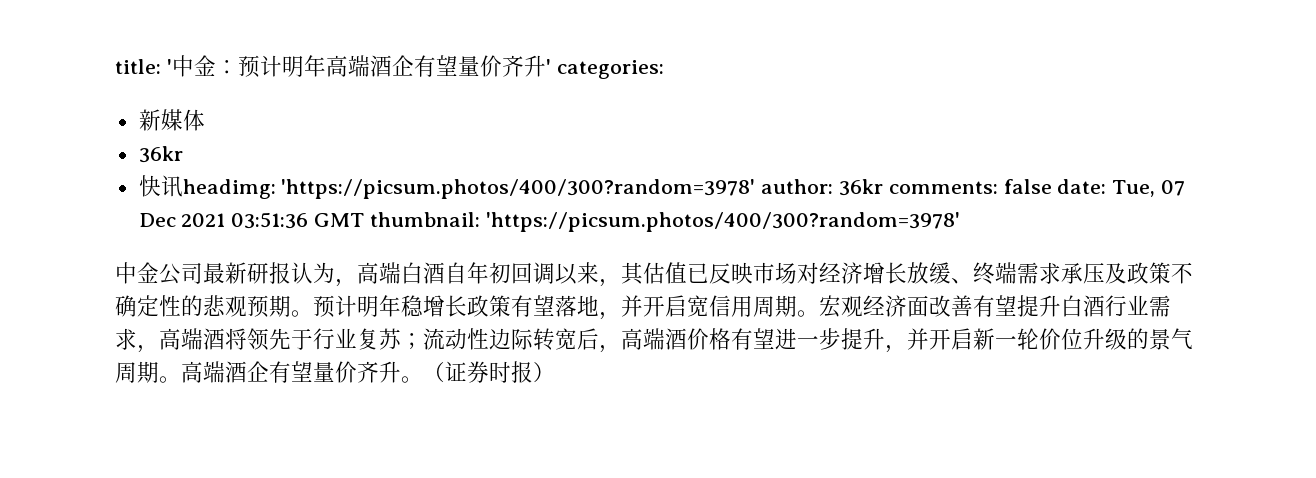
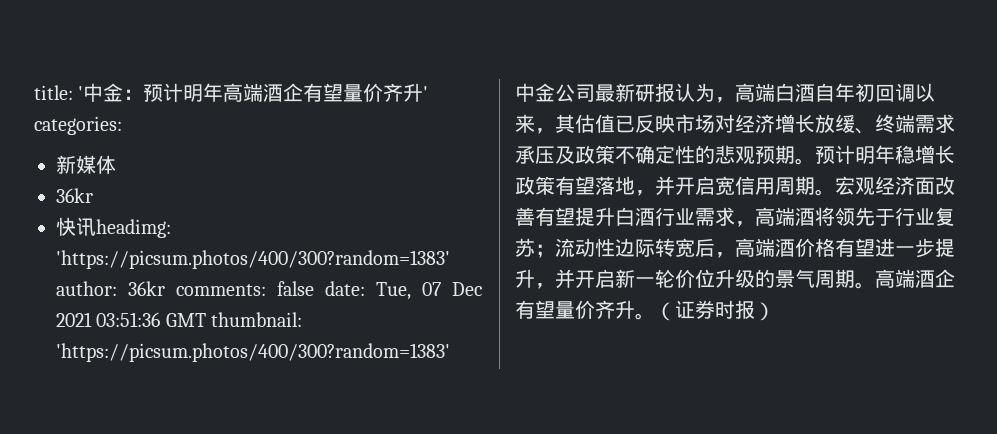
- 快讯headimg: 'https://picsum.photos/400/300?random=3978' author: 36kr comments: false date: Tue, 07 Dec 2021 03:51:36 GMT thumbnail: 'https://picsum.photos/400/300?random=3978'
+ 快讯headimg: 'https://picsum.photos/400/300?random=1383' author: 36kr comments: false date: Tue, 07 Dec 2021 03:51:36 GMT thumbnail: 'https://picsum.photos/400/300?random=1383'

